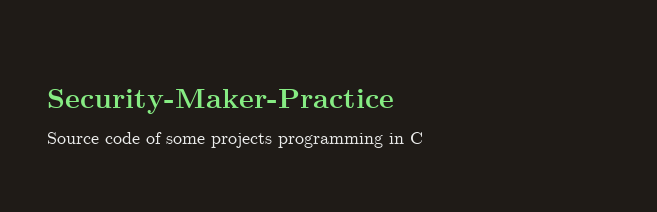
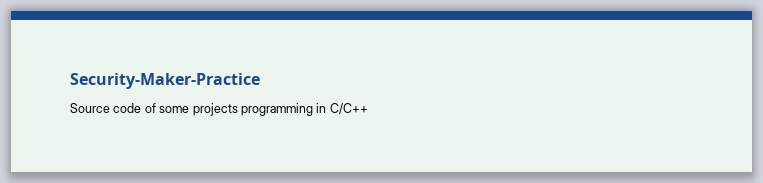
- Source code of some projects programming in C
+ Source code of some projects programming in C/C++

